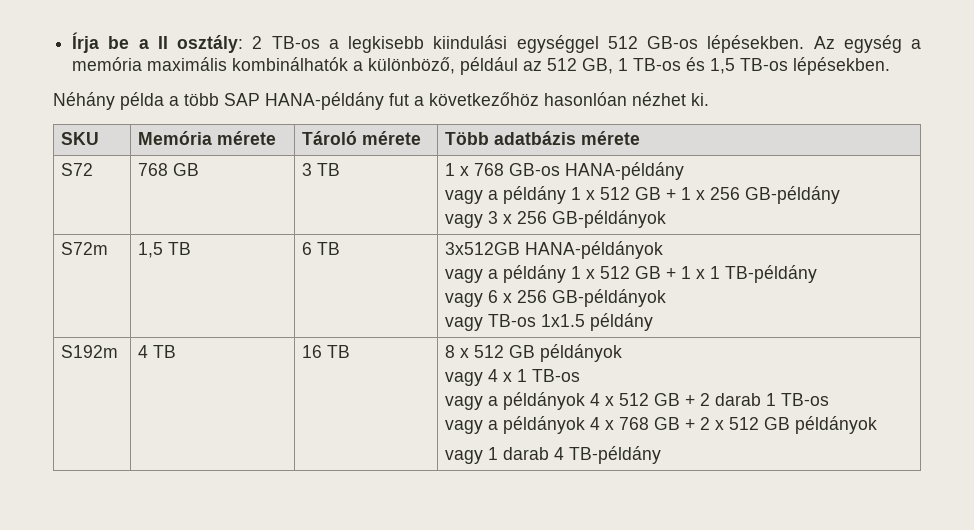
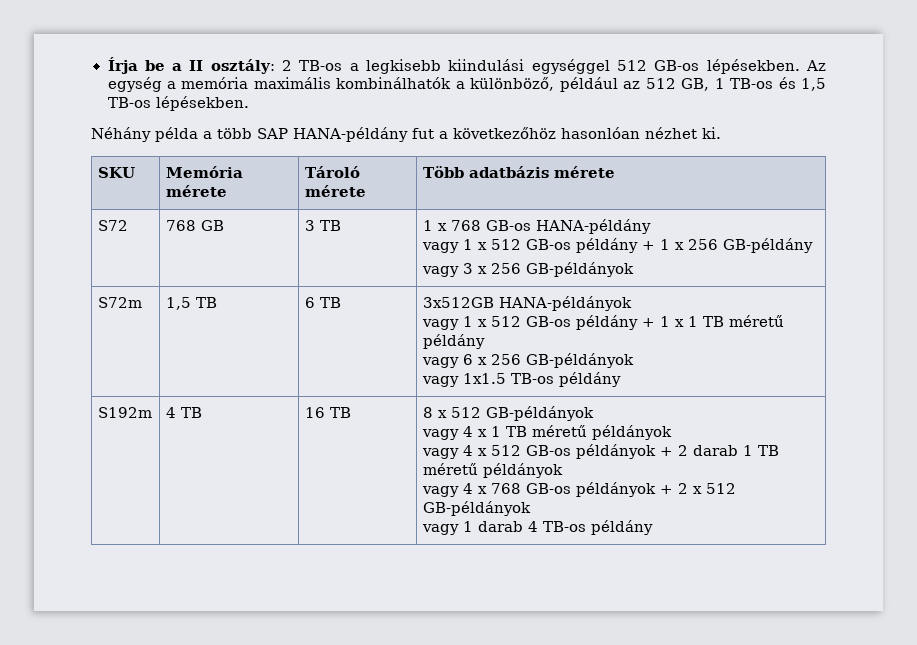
  S72 | 768 GB | 3 TB | 1 x 768 GB-os HANA-példány
- vagy a példány 1 x 512 GB + 1 x 256 GB-példány
+ vagy 1 x 512 GB-os példány + 1 x 256 GB-példány
  S72m | 1,5 TB | 6 TB | 3x512GB HANA-példányok
- vagy a példány 1 x 512 GB + 1 x 1 TB-példány
+ vagy 1 x 512 GB-os példány + 1 x 1 TB méretű példány
  vagy 6 x 256 GB-példányok
- vagy TB-os 1x1.5 példány
+ vagy 1x1.5 TB-os példány
- 8 x 512 GB példányok
- vagy 4 x 1 TB-os
- vagy a példányok 4 x 512 GB + 2 darab 1 TB-os
- vagy a példányok 4 x 768 GB + 2 x 512 GB példányok
+ 8 x 512 GB-példányok
+ vagy 4 x 1 TB méretű példányok
+ vagy 4 x 512 GB-os példányok + 2 darab 1 TB méretű példányok
+ vagy 4 x 768 GB-os példányok + 2 x 512 GB-példányok
- vagy 1 darab 4 TB-példány
+ vagy 1 darab 4 TB-os példány

